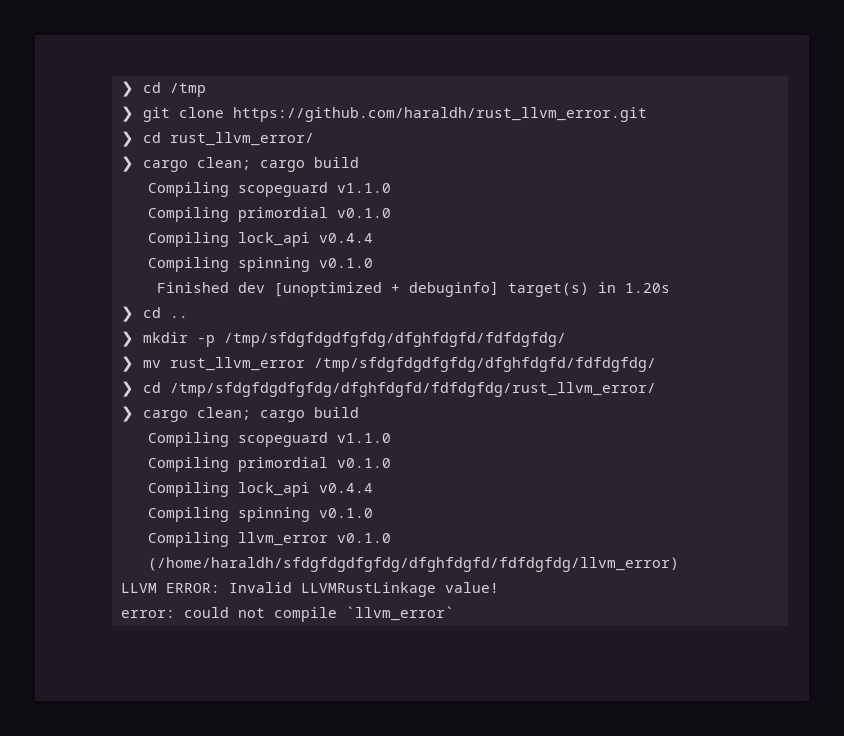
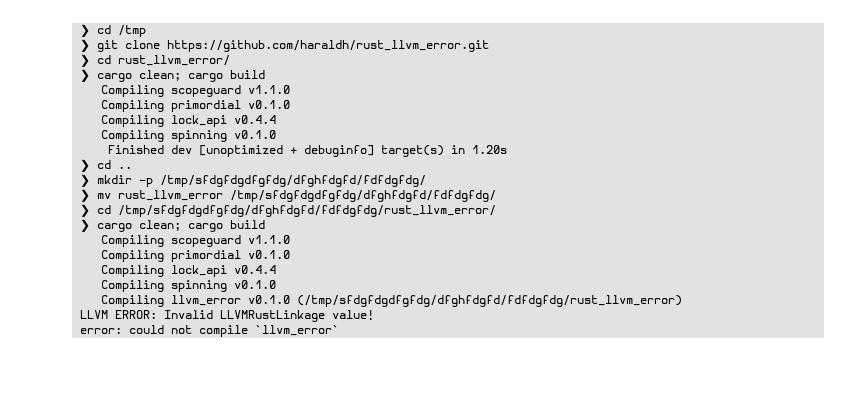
- Compiling llvm_error v0.1.0 (/home/haraldh/sfdgfdgdfgfdg/dfghfdgfd/fdfdgfdg/llvm_error)
+ Compiling llvm_error v0.1.0 (/tmp/sfdgfdgdfgfdg/dfghfdgfd/fdfdgfdg/rust_llvm_error)

